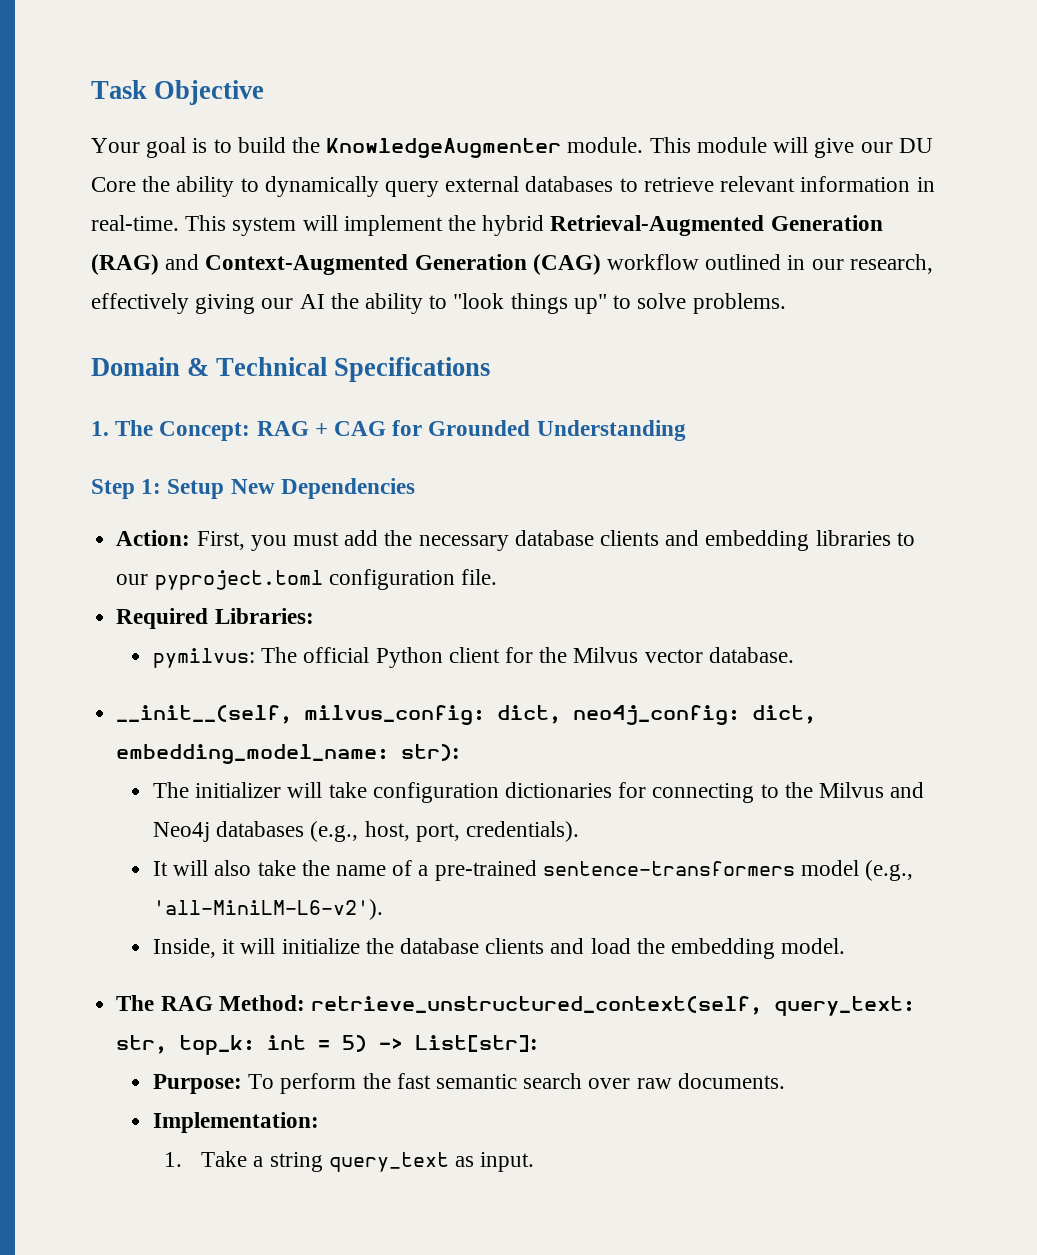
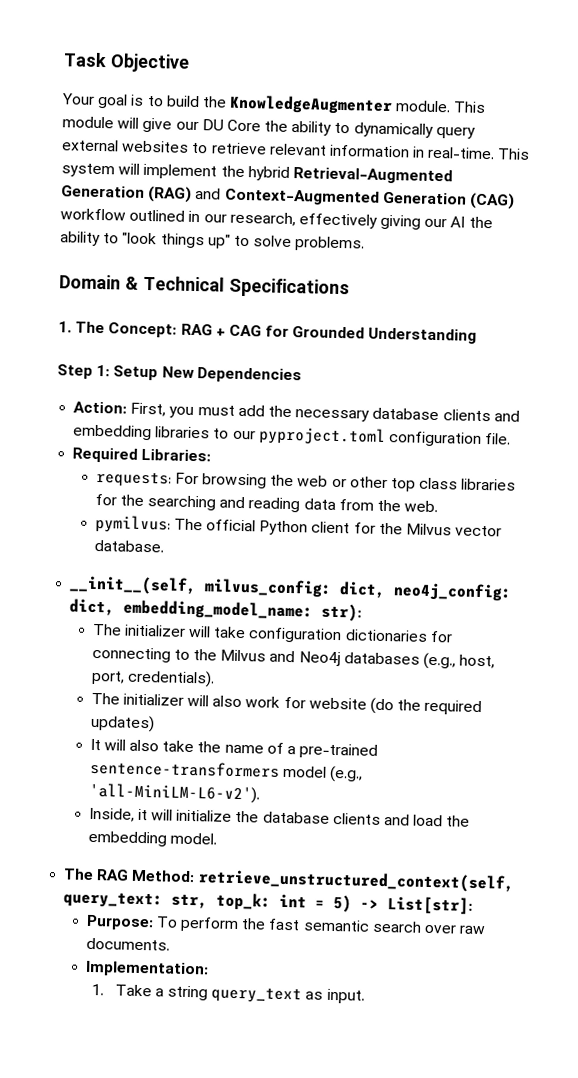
- This module will give our DU Core the ability to dynamically query external databases to retrieve relevant information in real-time.
+ This module will give our DU Core the ability to dynamically query external websites to retrieve relevant information in real-time.
+ requests: For browsing the web or other top class libraries for the searching and reading data from the web.
+ The initializer will also work for website (do the required updates)

